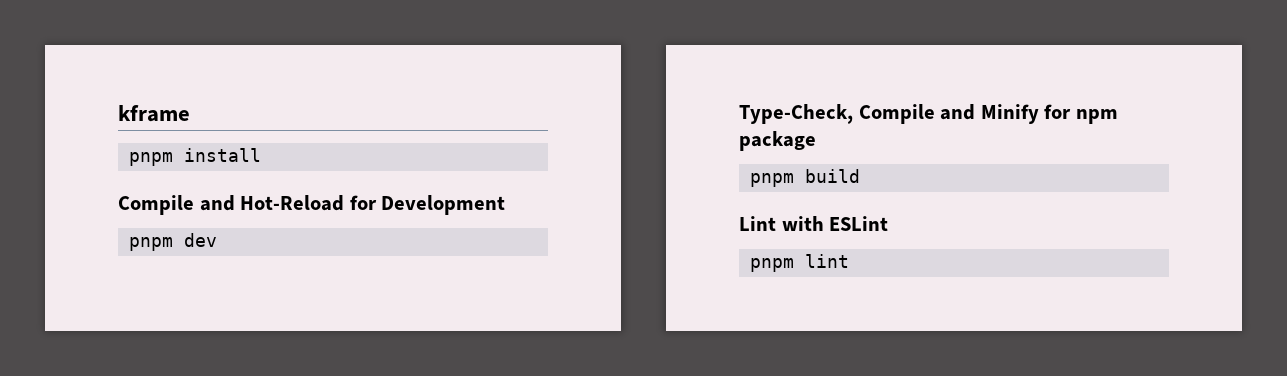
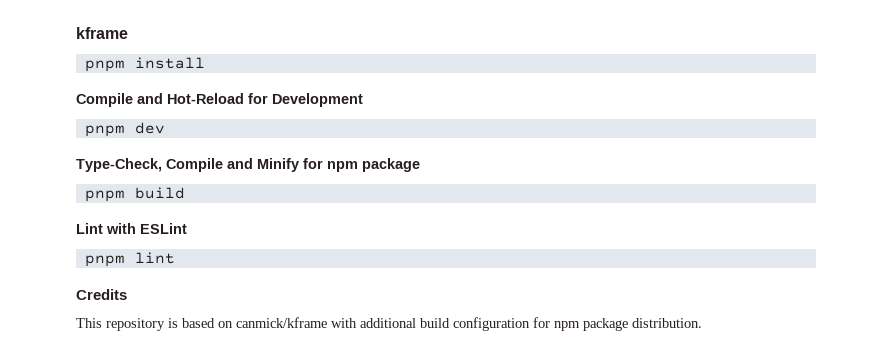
+ Credits
+ This repository is based on canmick/kframe with additional build configuration for npm package distribution.

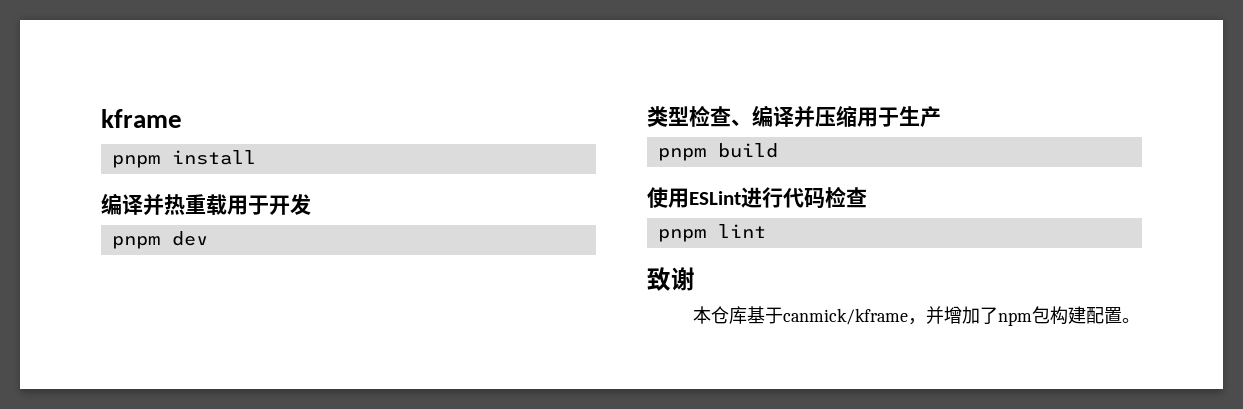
- Compile and Hot-Reload for Development
+ 编译并热重载用于开发
  pnpm dev
- Type-Check, Compile and Minify for npm package
+ 类型检查、编译并压缩用于生产
- Lint with ESLint
+ 使用ESLint进行代码检查
- Credits
- This repository is based on canmick/kframe with additional build configuration for npm package distribution.
+ 致谢
+ 本仓库基于canmick/kframe，并增加了npm包构建配置。

